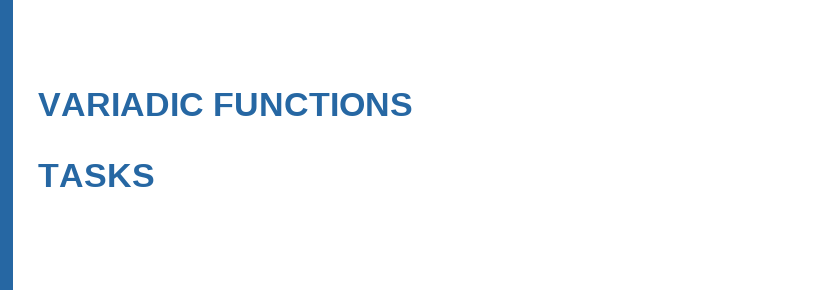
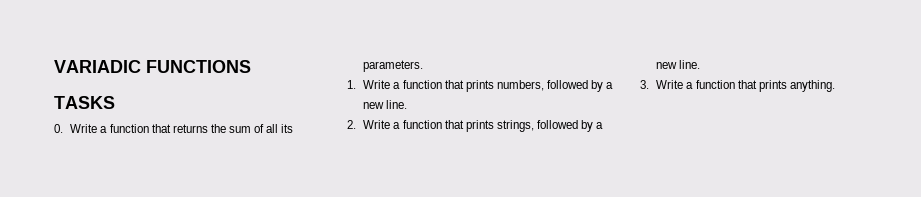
+ 0. Write a function that returns the sum of all its parameters.
+ 1. Write a function that prints numbers, followed by a new line.
+ 2. Write a function that prints strings, followed by a new line.
+ 3. Write a function that prints anything.

